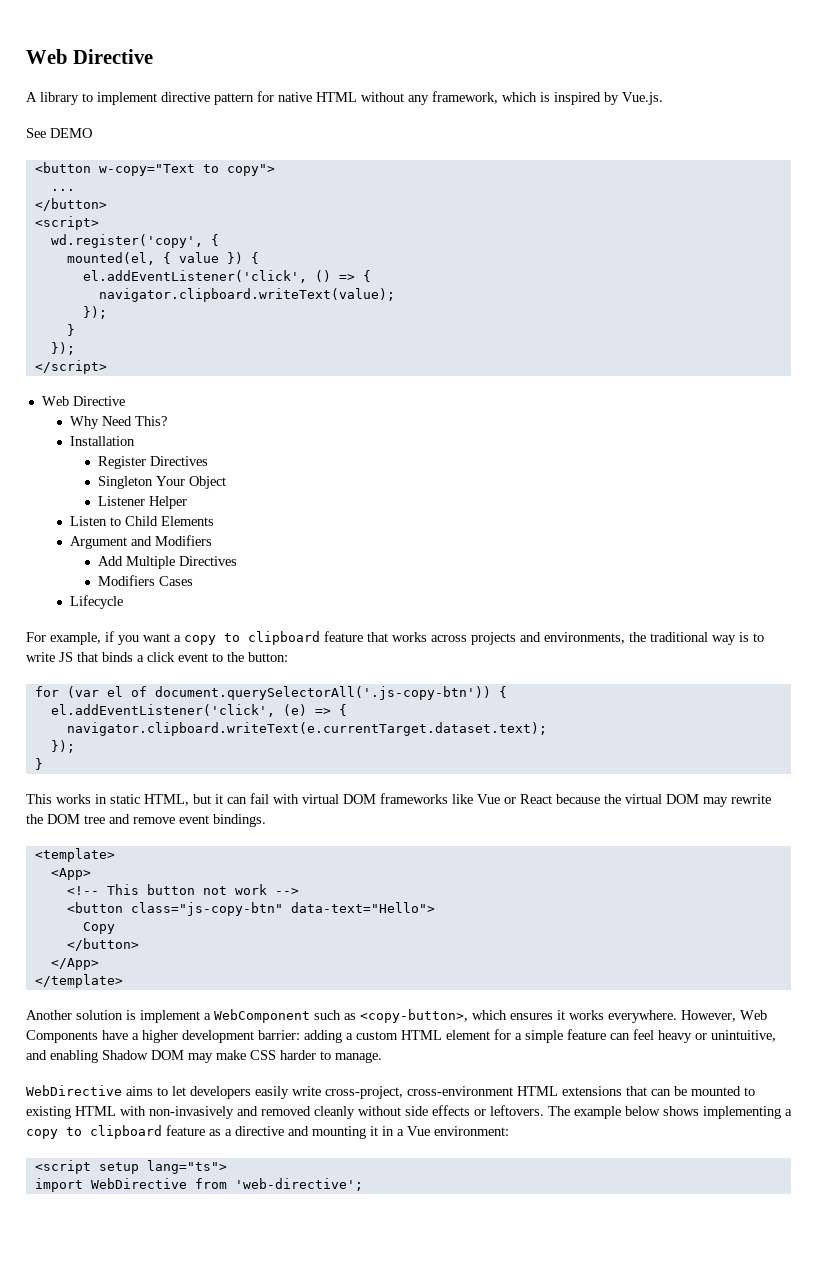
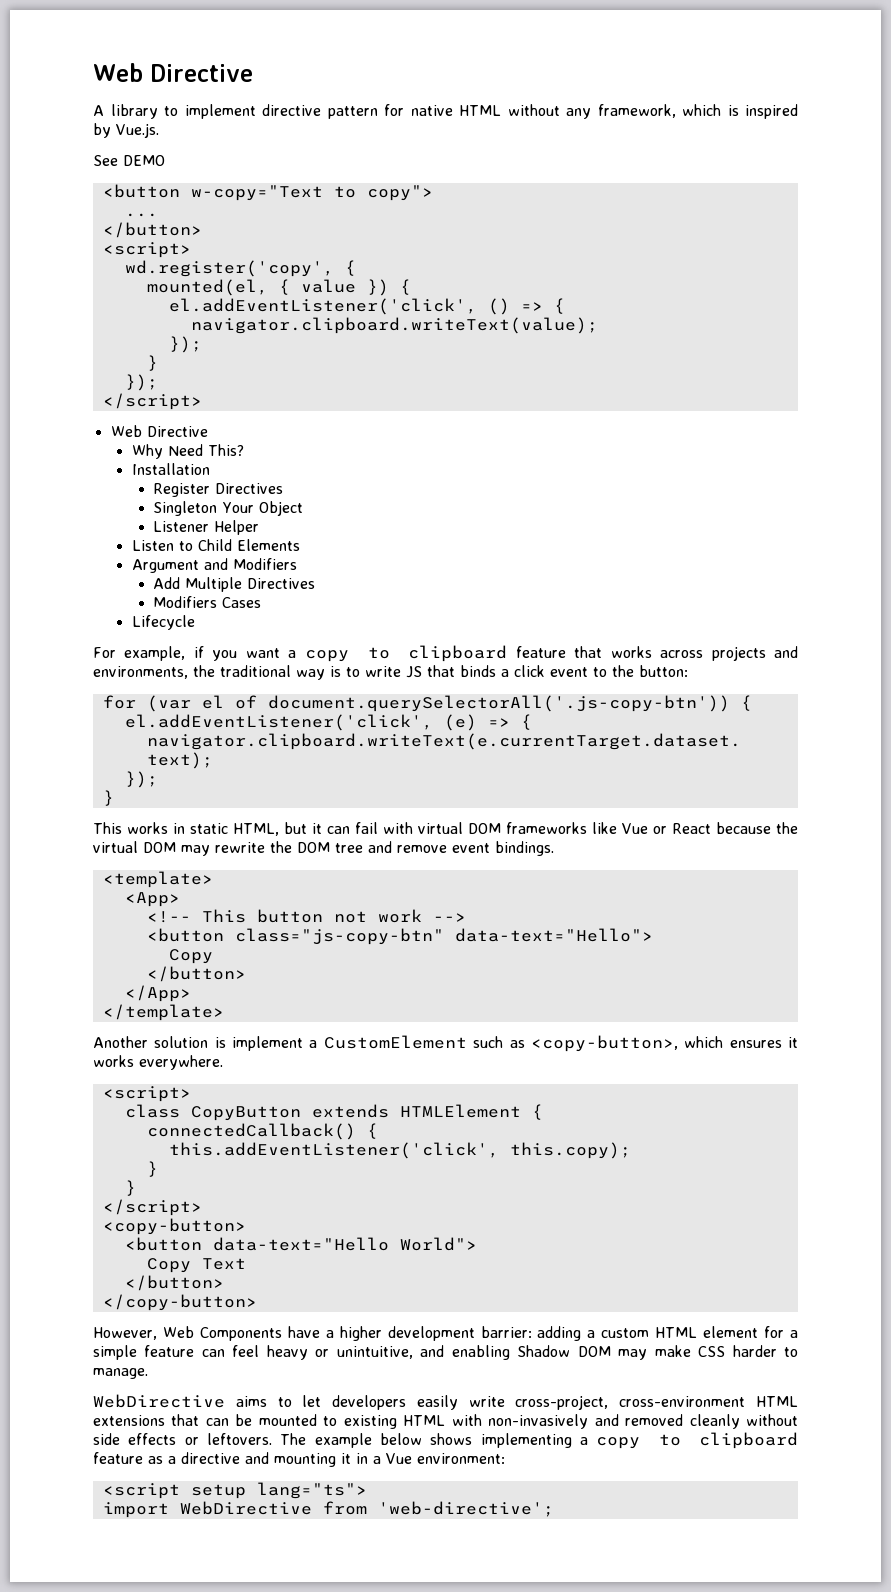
- Another solution is implement a WebComponent such as <copy-button>, which ensures it works everywhere. However, Web Components have a higher development barrier: adding a custom HTML element for a simple feature can feel heavy or unintuitive, and enabling Shadow DOM may make CSS harder to manage.
+ Another solution is implement a CustomElement such as <copy-button>, which ensures it works everywhere.
+ <script>
+ class CopyButton extends HTMLElement {
+ connectedCallback() {
+ this.addEventListener('click', this.copy);
+ }
+ }
+ </script>
+ <copy-button>
+ <button data-text="Hello World">
+ Copy Text
+ </button>
+ </copy-button>
+ However, Web Components have a higher development barrier: adding a custom HTML element for a simple feature can feel heavy or unintuitive, and enabling Shadow DOM may make CSS harder to manage.

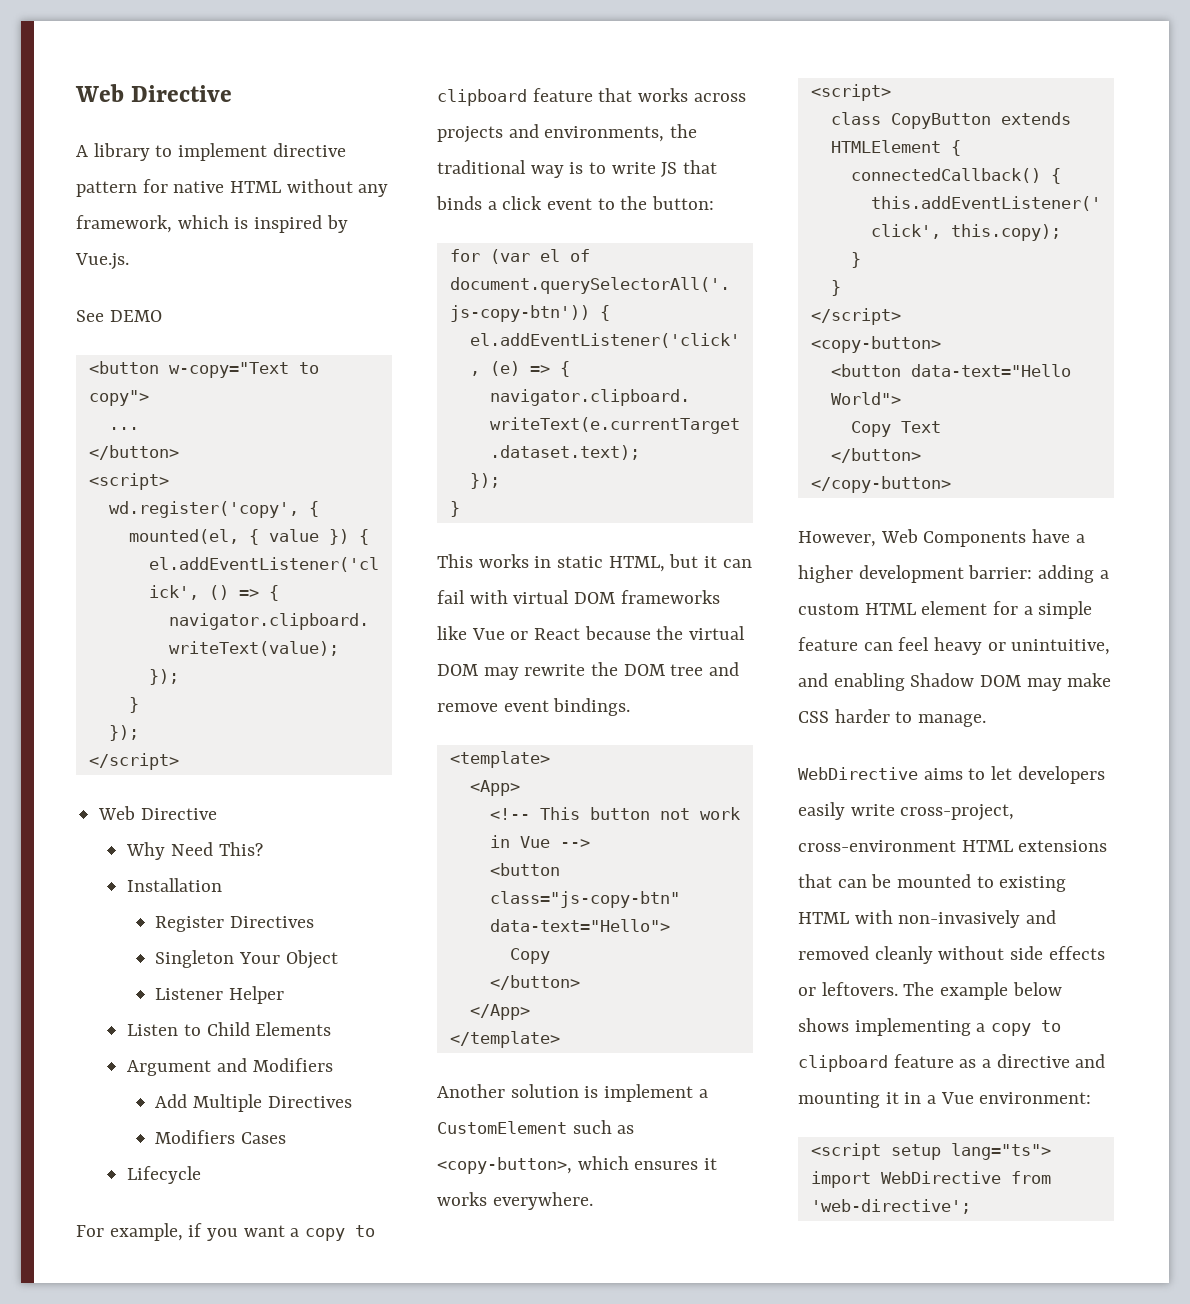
- <!-- This button not work -->
+ <!-- This button not work in Vue -->

